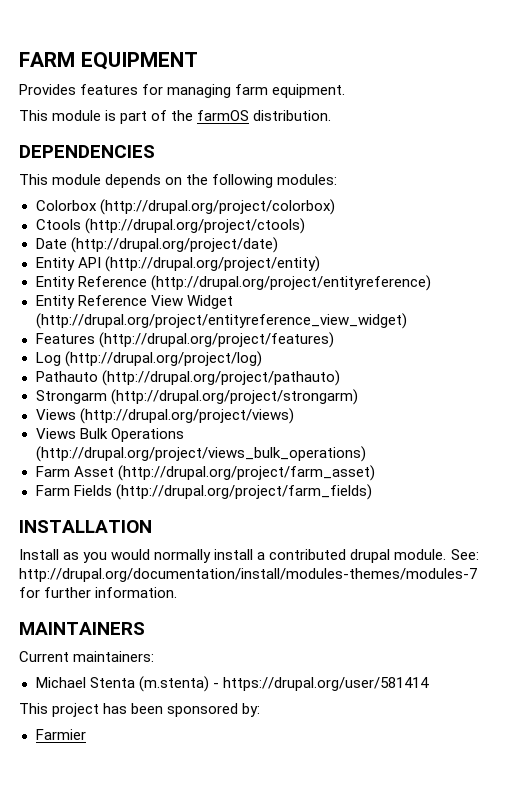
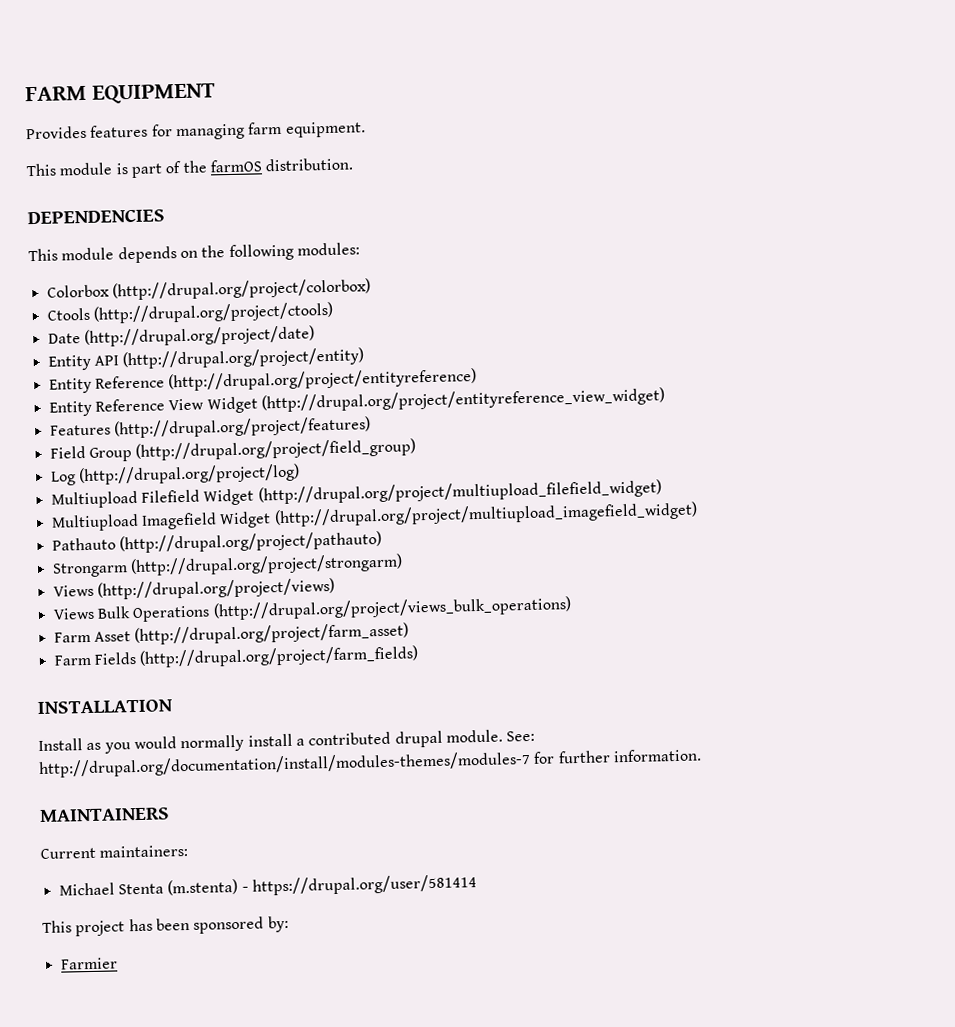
+ Field Group (http://drupal.org/project/field_group)
+ Multiupload Filefield Widget (http://drupal.org/project/multiupload_filefield_widget)
+ Multiupload Imagefield Widget (http://drupal.org/project/multiupload_imagefield_widget)

